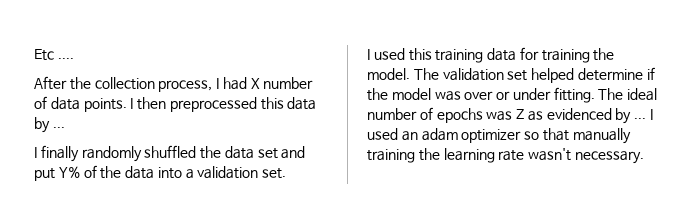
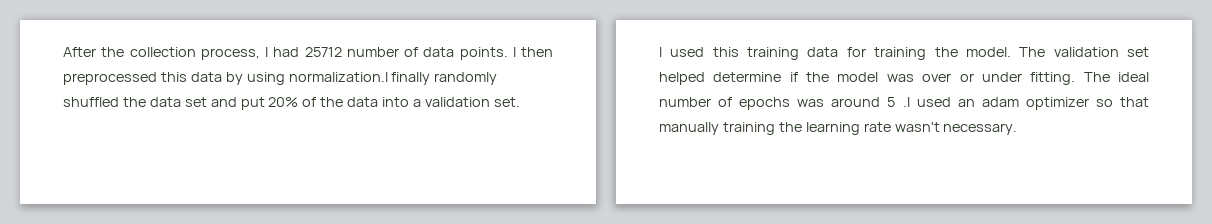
- Etc ....
- After the collection process, I had X number of data points.
+ After the collection process, I had 25712 number of data points.
- I then preprocessed this data by ...
- I finally randomly shuffled the data set and put Y% of the data into a validation set.
+ I then preprocessed this data by using normalization.I finally randomly shuffled the data set and put 20% of the data into a validation set.
- The ideal number of epochs was Z as evidenced by ... I used an adam optimizer so that manually training the learning rate wasn't necessary.
+ The ideal number of epochs was around 5 .I used an adam optimizer so that manually training the learning rate wasn't necessary.

